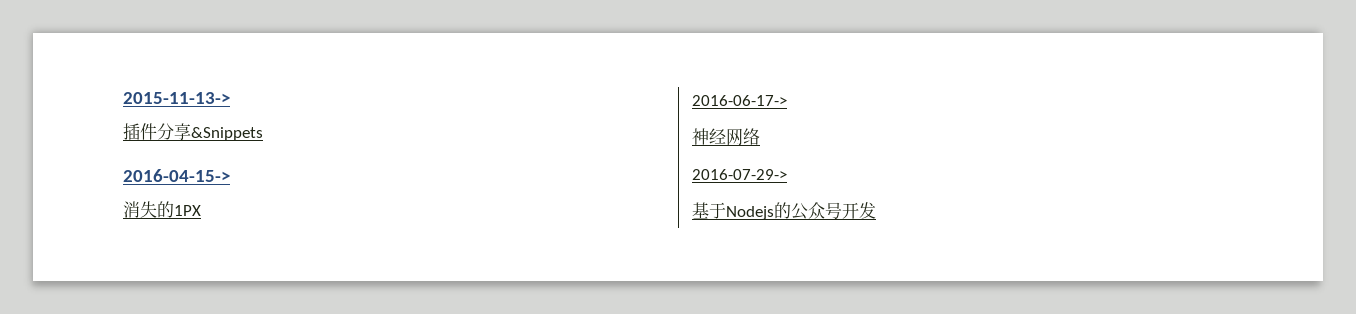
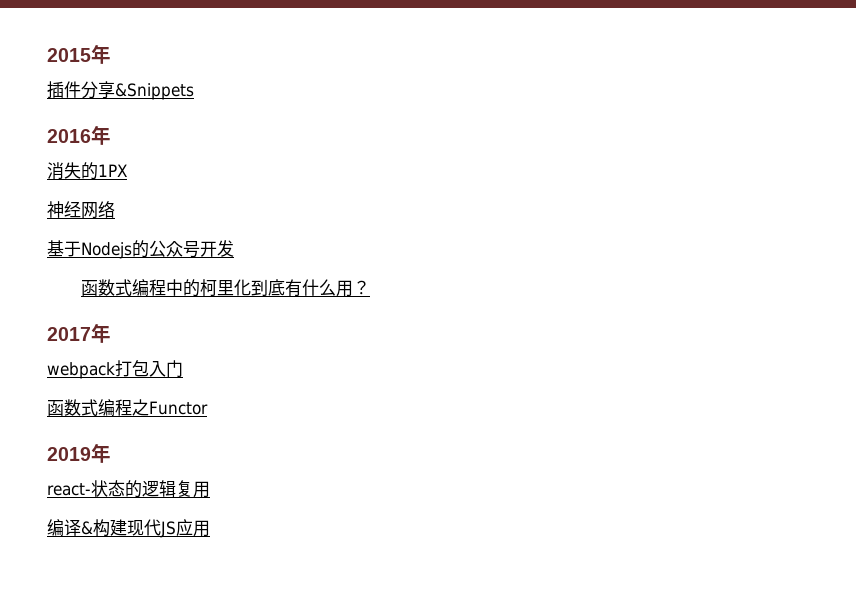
- 2015-11-13->
+ 2015年
- 2016-04-15->
+ 2016年
- 2016-06-17->
- 2016-07-29->
+ 函数式编程中的柯里化到底有什么用？
+ 2017年
+ webpack打包入门
+ 函数式编程之Functor
+ 2019年
+ react-状态的逻辑复用
+ 编译&构建现代JS应用

